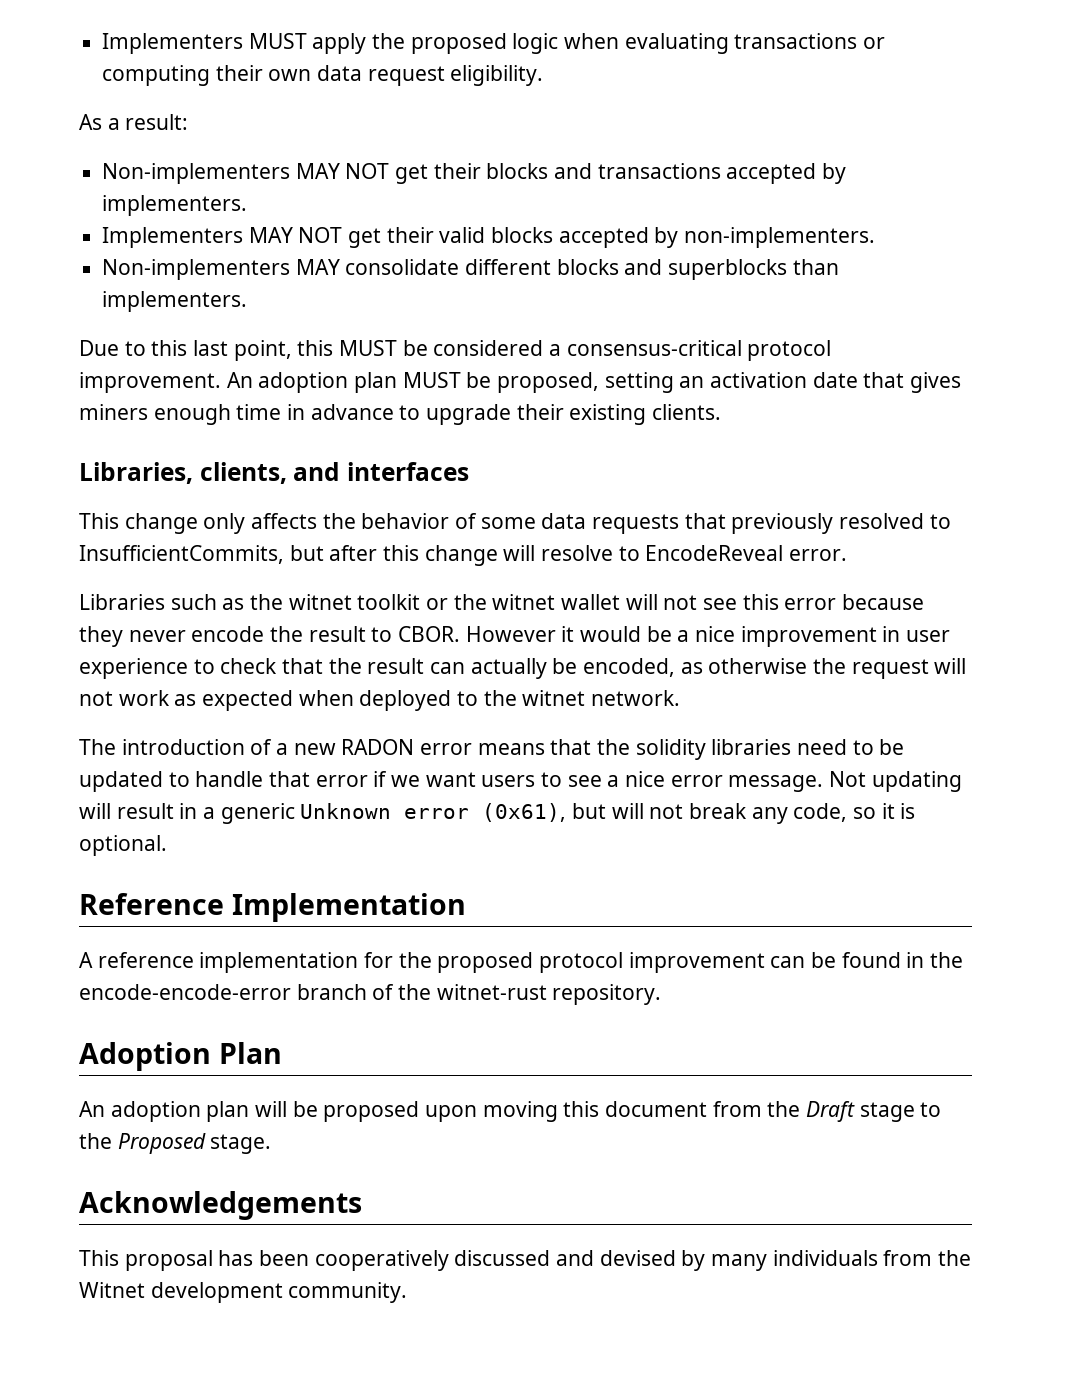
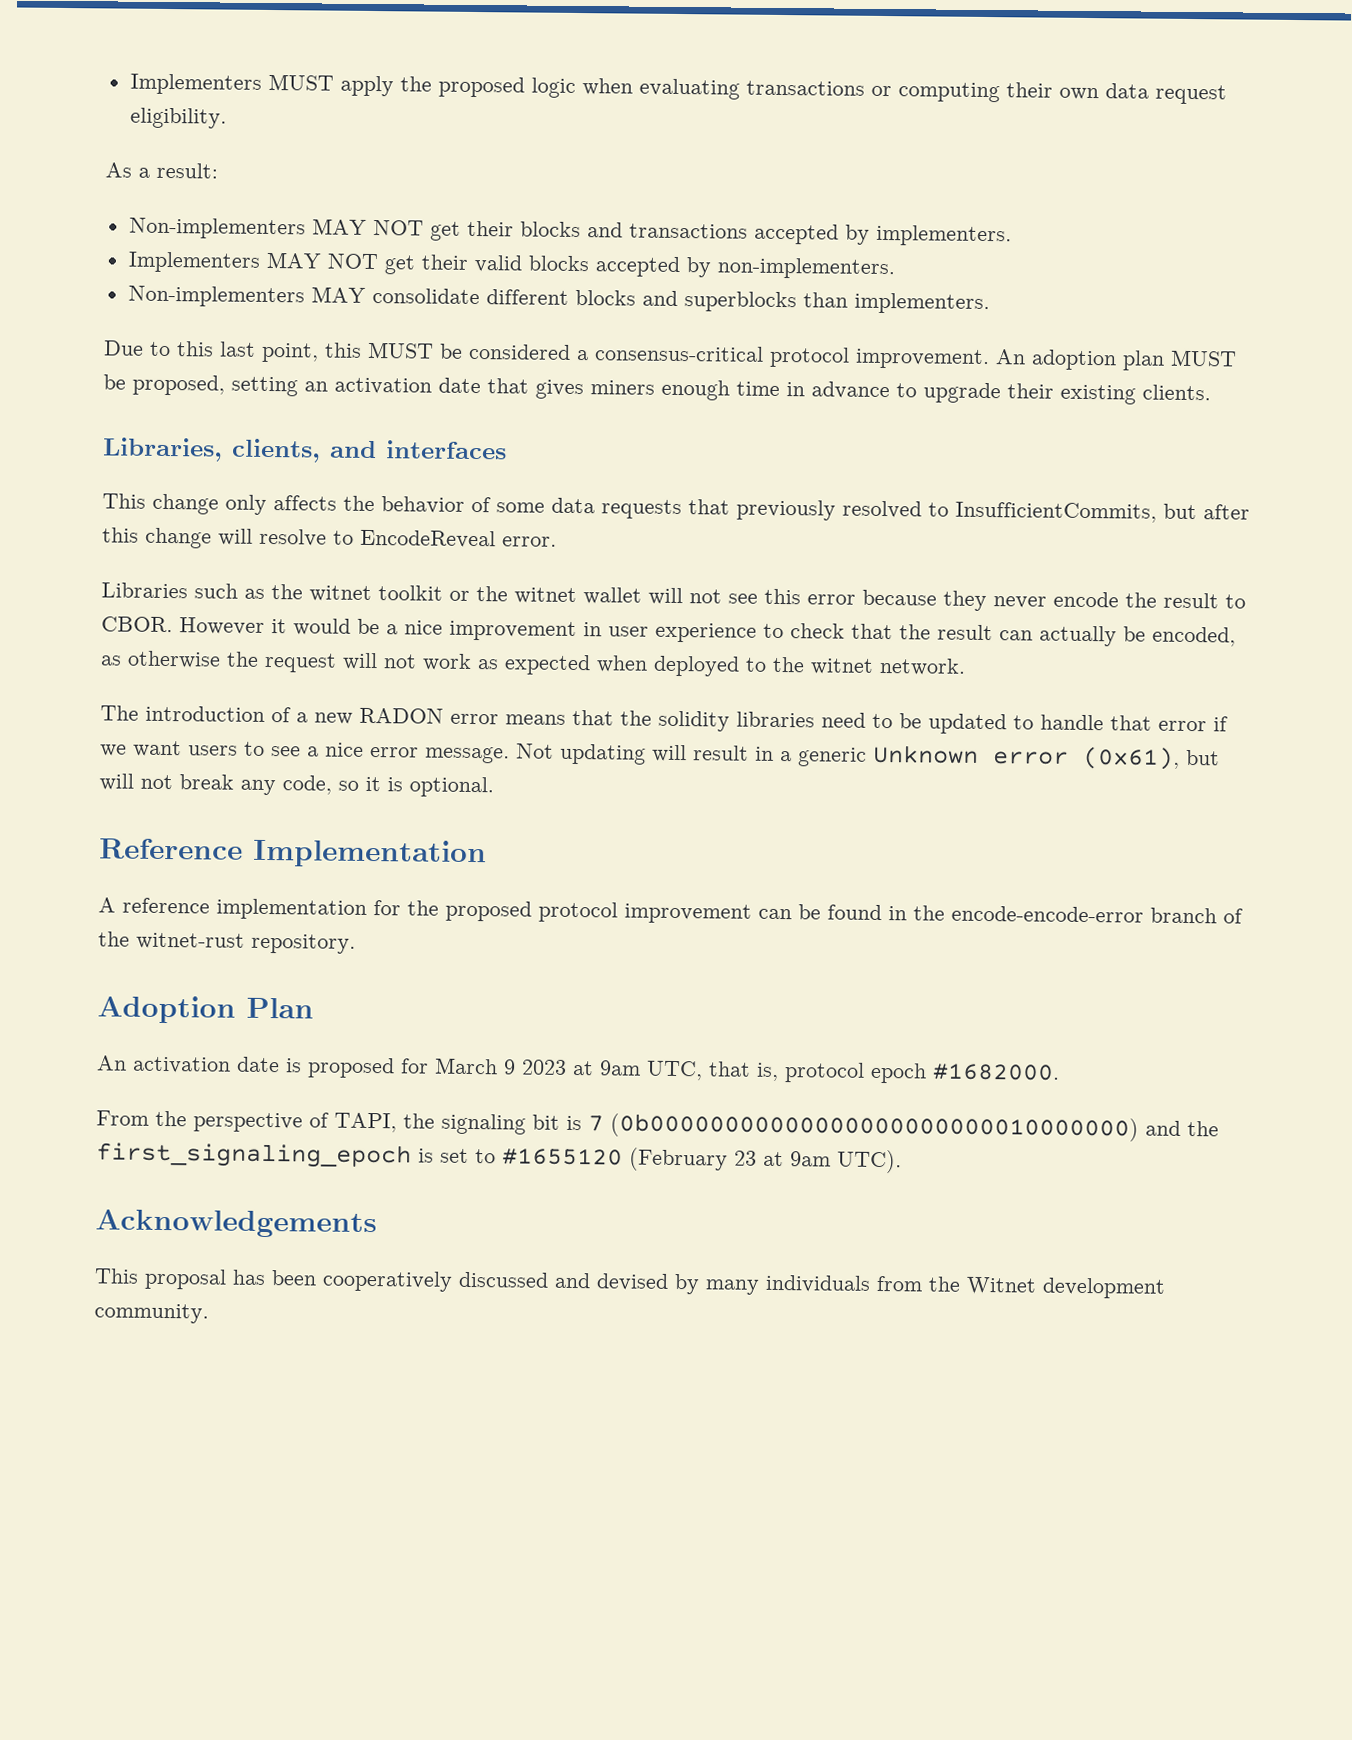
- An adoption plan will be proposed upon moving this document from the Draft stage to the Proposed stage.
+ An activation date is proposed for March 9 2023 at 9am UTC, that is, protocol epoch #1682000.
+ From the perspective of TAPI, the signaling bit is 7 (0b00000000000000000000000010000000) and the first_signaling_epoch is set to #1655120 (February 23 at 9am UTC).

